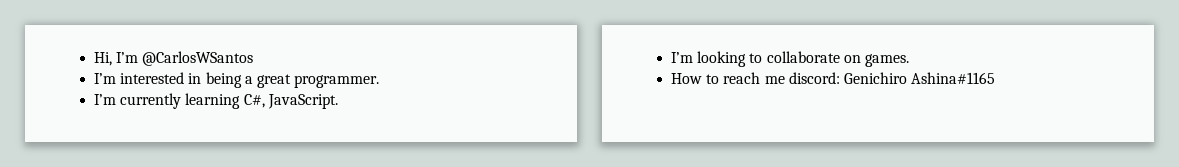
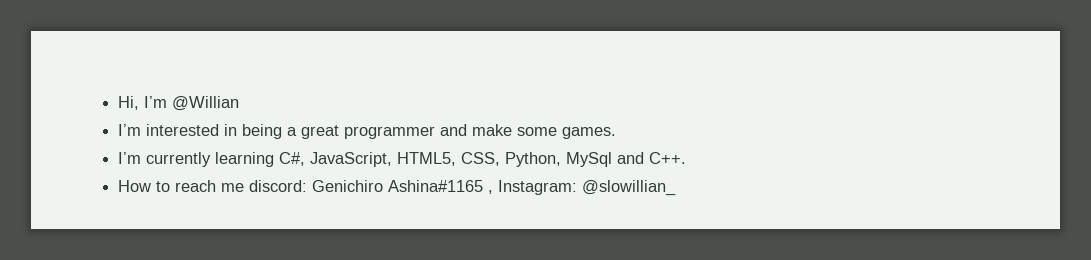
- Hi, I’m @CarlosWSantos
+ Hi, I’m @Willian
- I’m interested in being a great programmer.
+ I’m interested in being a great programmer and make some games.
- I’m currently learning C#, JavaScript.
- I’m looking to collaborate on games.
+ I’m currently learning C#, JavaScript, HTML5, CSS, Python, MySql and C++.
- How to reach me discord: Genichiro Ashina#1165
+ How to reach me discord: Genichiro Ashina#1165 , Instagram: @slowillian_

